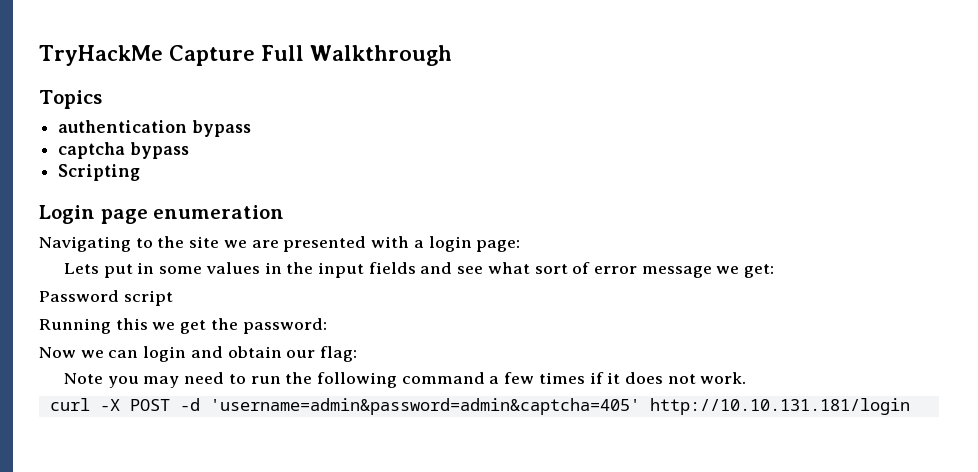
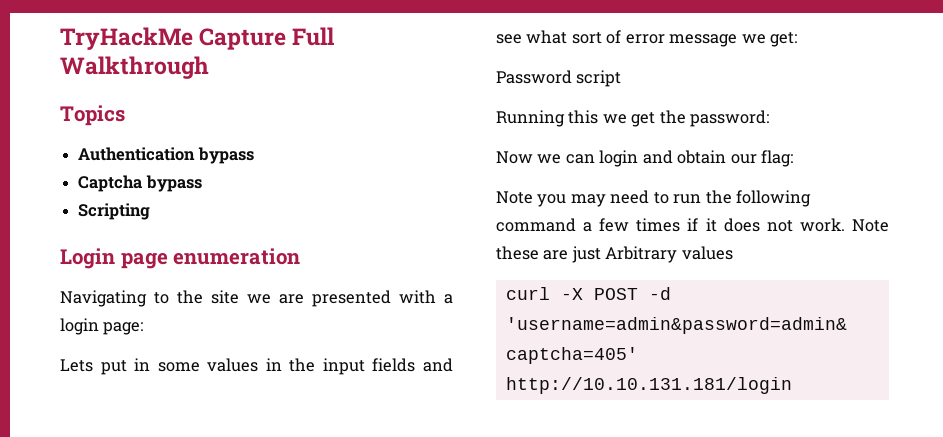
- authentication bypass
- captcha bypass
+ Authentication bypass
+ Captcha bypass
+ Note these are just Arbitrary values

